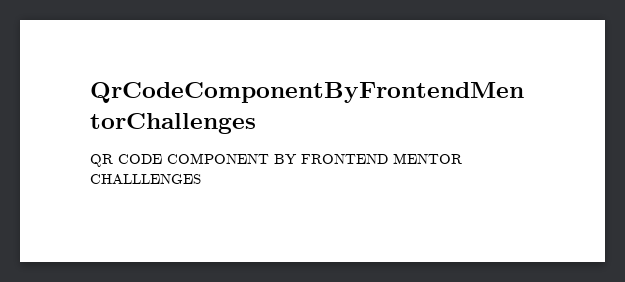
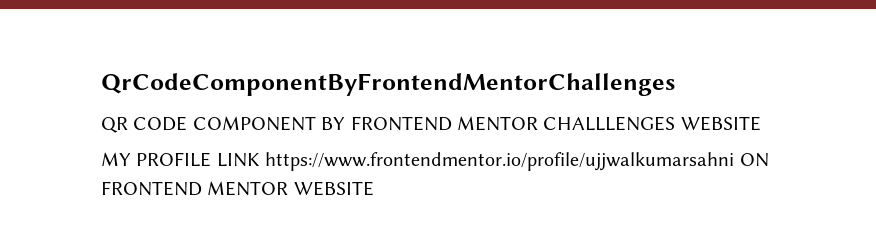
- QR CODE COMPONENT BY FRONTEND MENTOR CHALLLENGES
+ QR CODE COMPONENT BY FRONTEND MENTOR CHALLLENGES WEBSITE
+ MY PROFILE LINK https://www.frontendmentor.io/profile/ujjwalkumarsahni ON FRONTEND MENTOR WEBSITE

